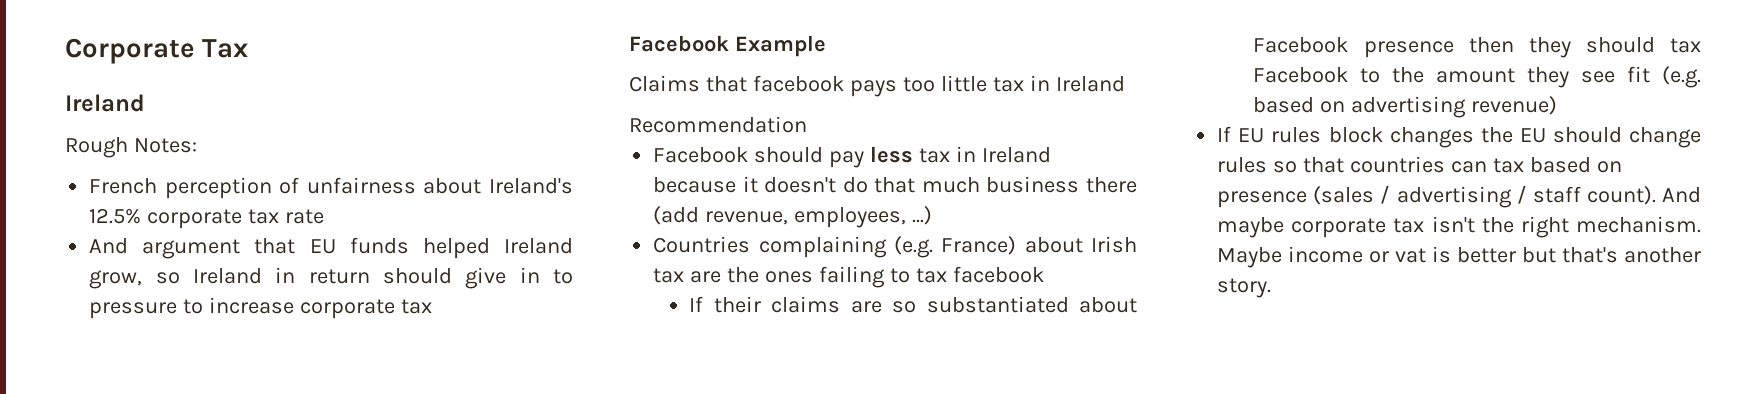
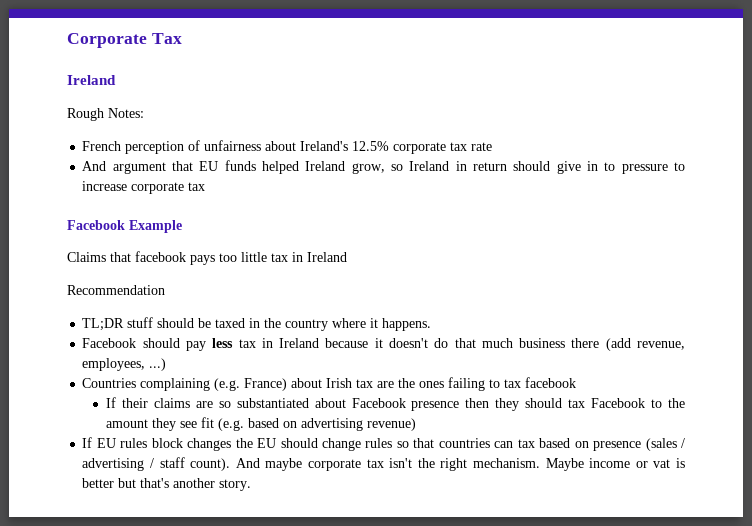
+ TL;DR stuff should be taxed in the country where it happens.

